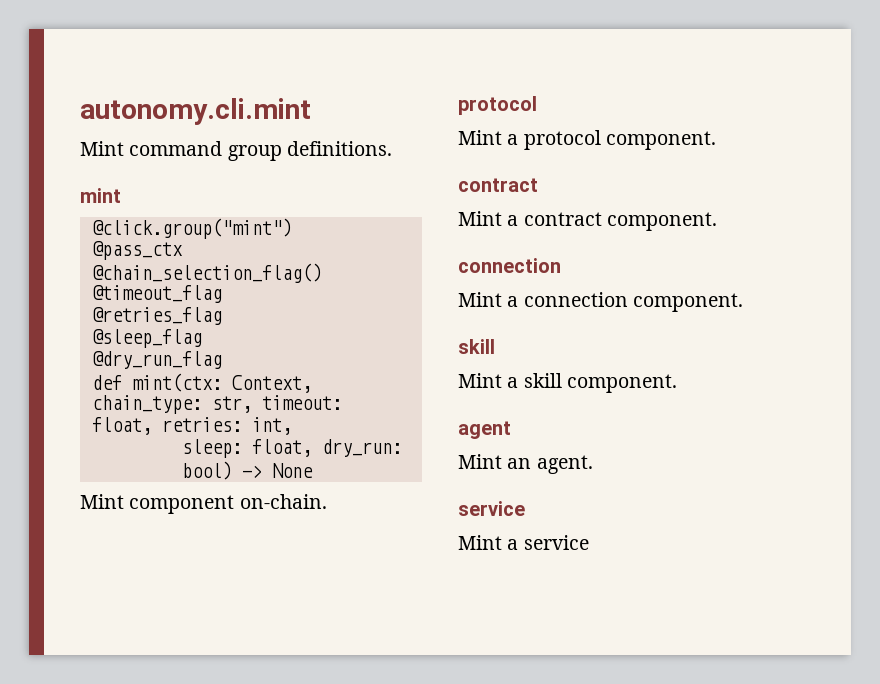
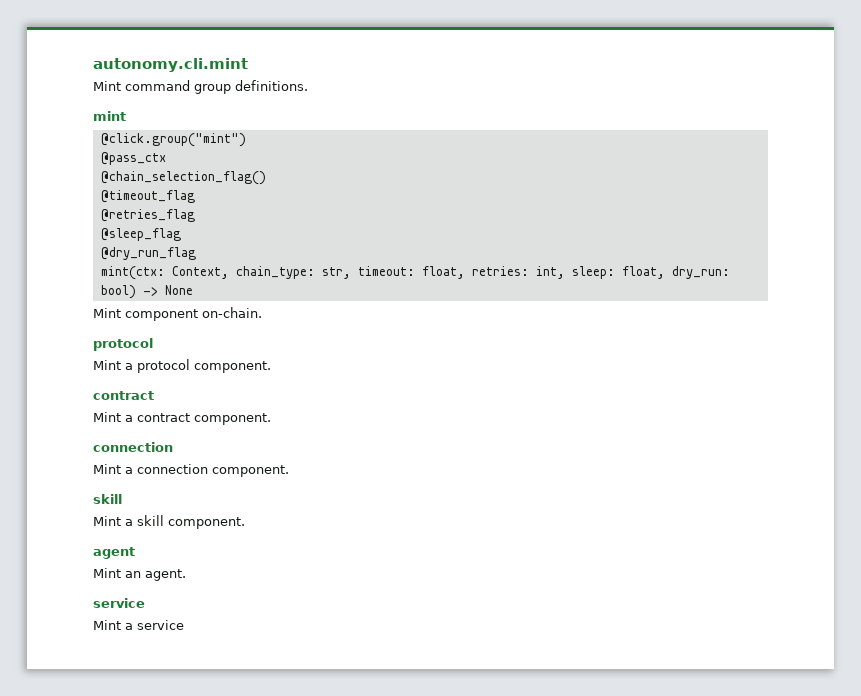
- def mint(ctx: Context, chain_type: str, timeout: float, retries: int,
- sleep: float, dry_run: bool) -> None
+ mint(ctx: Context, chain_type: str, timeout: float, retries: int, sleep: float, dry_run: bool) -> None

